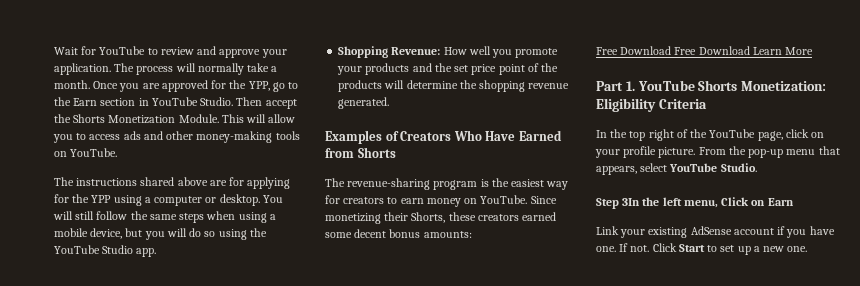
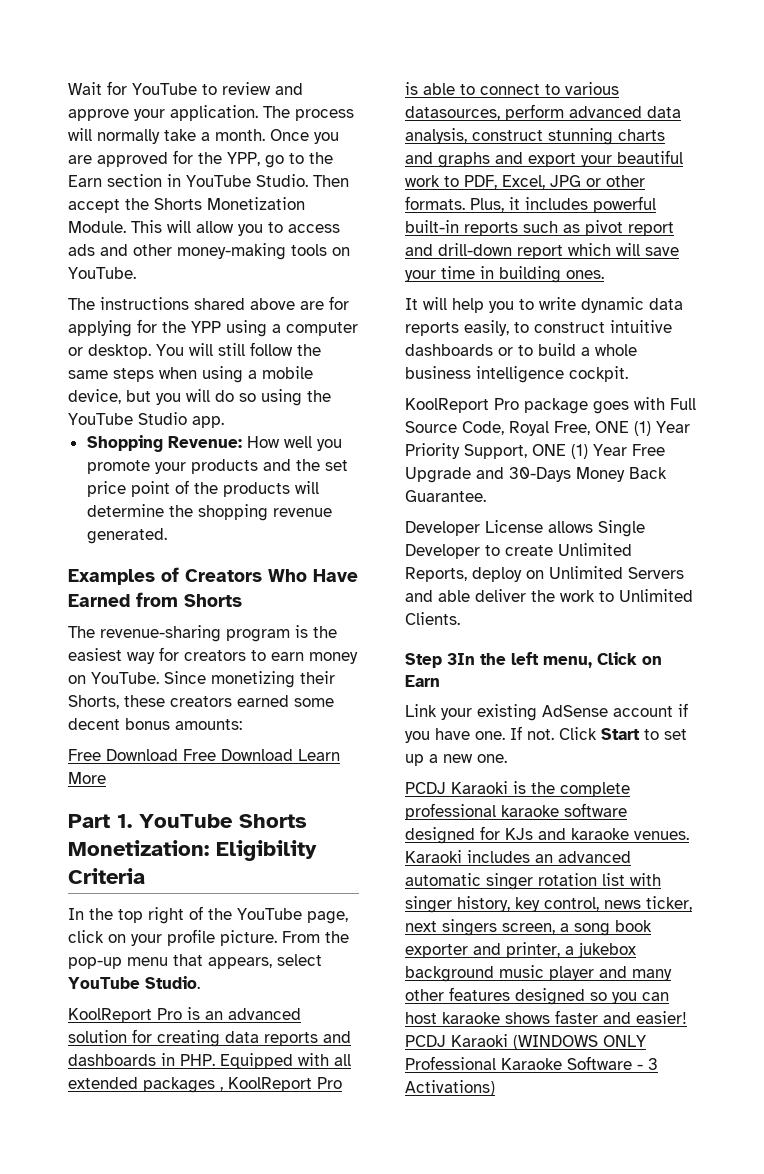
+ KoolReport Pro is an advanced solution for creating data reports and dashboards in PHP. Equipped with all extended packages , KoolReport Pro is able to connect to various datasources, perform advanced data analysis, construct stunning charts and graphs and export your beautiful work to PDF, Excel, JPG or other formats. Plus, it includes powerful built-in reports such as pivot report and drill-down report which will save your time in building ones.
+ It will help you to write dynamic data reports easily, to construct intuitive dashboards or to build a whole business intelligence cockpit.
+ KoolReport Pro package goes with Full Source Code, Royal Free, ONE (1) Year Priority Support, ONE (1) Year Free Upgrade and 30-Days Money Back Guarantee.
+ Developer License allows Single Developer to create Unlimited Reports, deploy on Unlimited Servers and able deliver the work to Unlimited Clients.
+ PCDJ Karaoki is the complete professional karaoke software designed for KJs and karaoke venues. Karaoki includes an advanced automatic singer rotation list with singer history, key control, news ticker, next singers screen, a song book exporter and printer, a jukebox background music player and many other features designed so you can host karaoke shows faster and easier! PCDJ Karaoki (WINDOWS ONLY Professional Karaoke Software - 3 Activations)

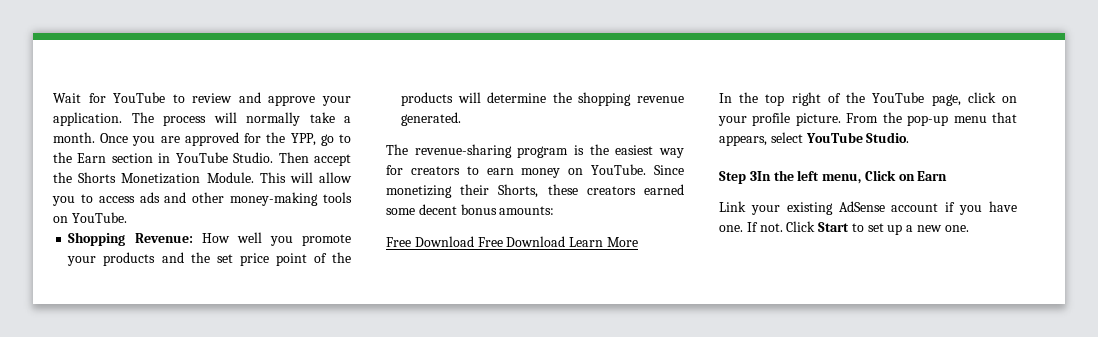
- The instructions shared above are for applying for the YPP using a computer or desktop. You will still follow the same steps when using a mobile device, but you will do so using the YouTube Studio app.
- Examples of Creators Who Have Earned from Shorts
- Part 1. YouTube Shorts Monetization: Eligibility Criteria
- KoolReport Pro is an advanced solution for creating data reports and dashboards in PHP. Equipped with all extended packages , KoolReport Pro is able to connect to various datasources, perform advanced data analysis, construct stunning charts and graphs and export your beautiful work to PDF, Excel, JPG or other formats. Plus, it includes powerful built-in reports such as pivot report and drill-down report which will save your time in building ones.
- It will help you to write dynamic data reports easily, to construct intuitive dashboards or to build a whole business intelligence cockpit.
- KoolReport Pro package goes with Full Source Code, Royal Free, ONE (1) Year Priority Support, ONE (1) Year Free Upgrade and 30-Days Money Back Guarantee.
- Developer License allows Single Developer to create Unlimited Reports, deploy on Unlimited Servers and able deliver the work to Unlimited Clients.
- PCDJ Karaoki is the complete professional karaoke software designed for KJs and karaoke venues. Karaoki includes an advanced automatic singer rotation list with singer history, key control, news ticker, next singers screen, a song book exporter and printer, a jukebox background music player and many other features designed so you can host karaoke shows faster and easier! PCDJ Karaoki (WINDOWS ONLY Professional Karaoke Software - 3 Activations)

